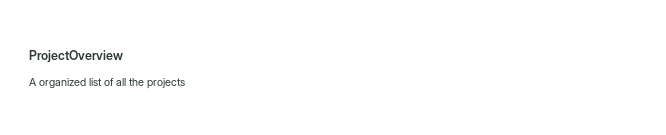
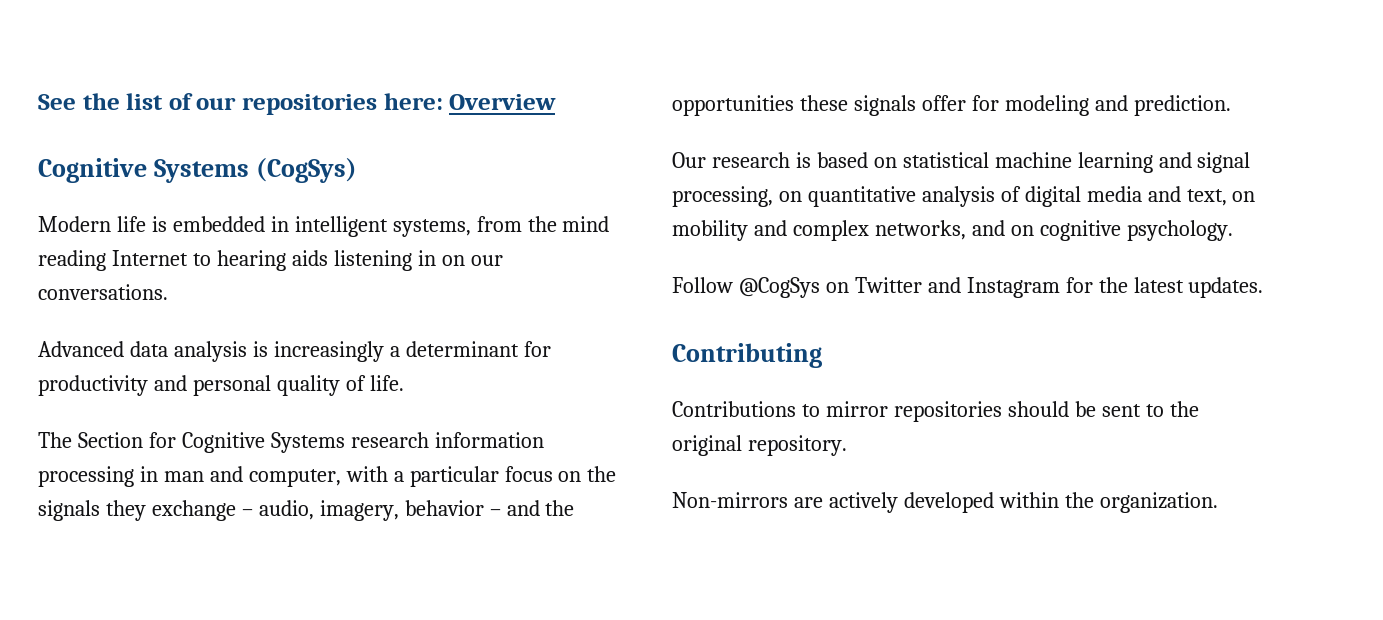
- ProjectOverview
- A organized list of all the projects
+ See the list of our repositories here: Overview
+ Cognitive Systems (CogSys)
+ Modern life is embedded in intelligent systems, from the mind reading Internet to hearing aids listening in on our conversations.
+ Advanced data analysis is increasingly a determinant for productivity and personal quality of life.
+ The Section for Cognitive Systems research information processing in man and computer, with a particular focus on the signals they exchange – audio, imagery, behavior – and the opportunities these signals offer for modeling and prediction.
+ Our research is based on statistical machine learning and signal processing, on quantitative analysis of digital media and text, on mobility and complex networks, and on cognitive psychology.
+ Follow @CogSys on Twitter and Instagram for the latest updates.
+ Contributing
+ Contributions to mirror repositories should be sent to the original repository.
+ Non-mirrors are actively developed within the organization.

